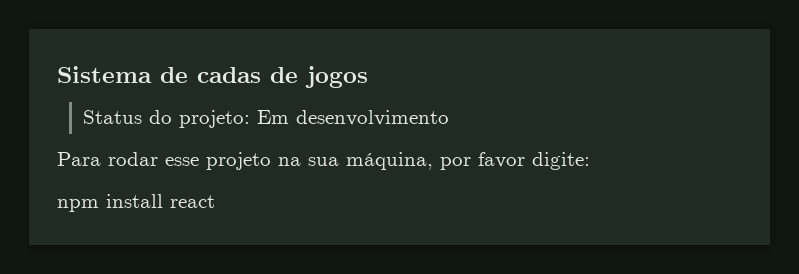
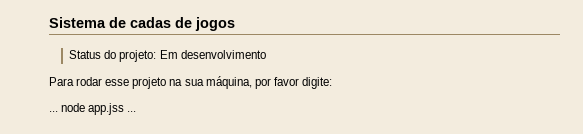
- npm install react
+ ... node app.jss ...

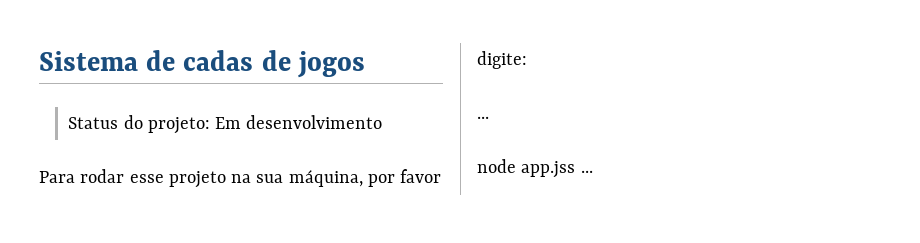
  Para rodar esse projeto na sua máquina, por favor digite:
- ... node app.jss ...
+ ...
+ node app.jss ...

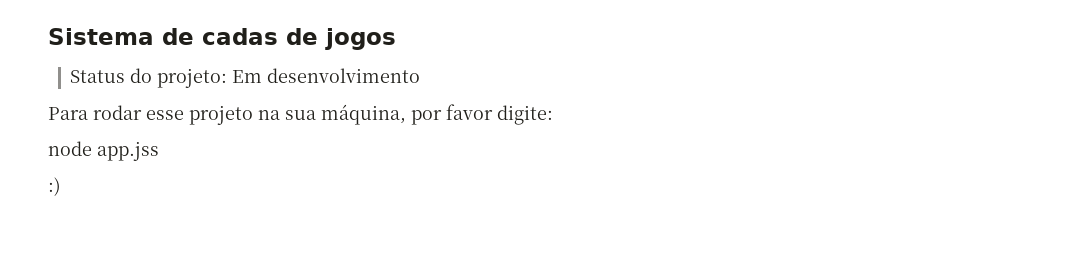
  Para rodar esse projeto na sua máquina, por favor digite:
- ...
- node app.jss ...
+ node app.jss
+ :)

